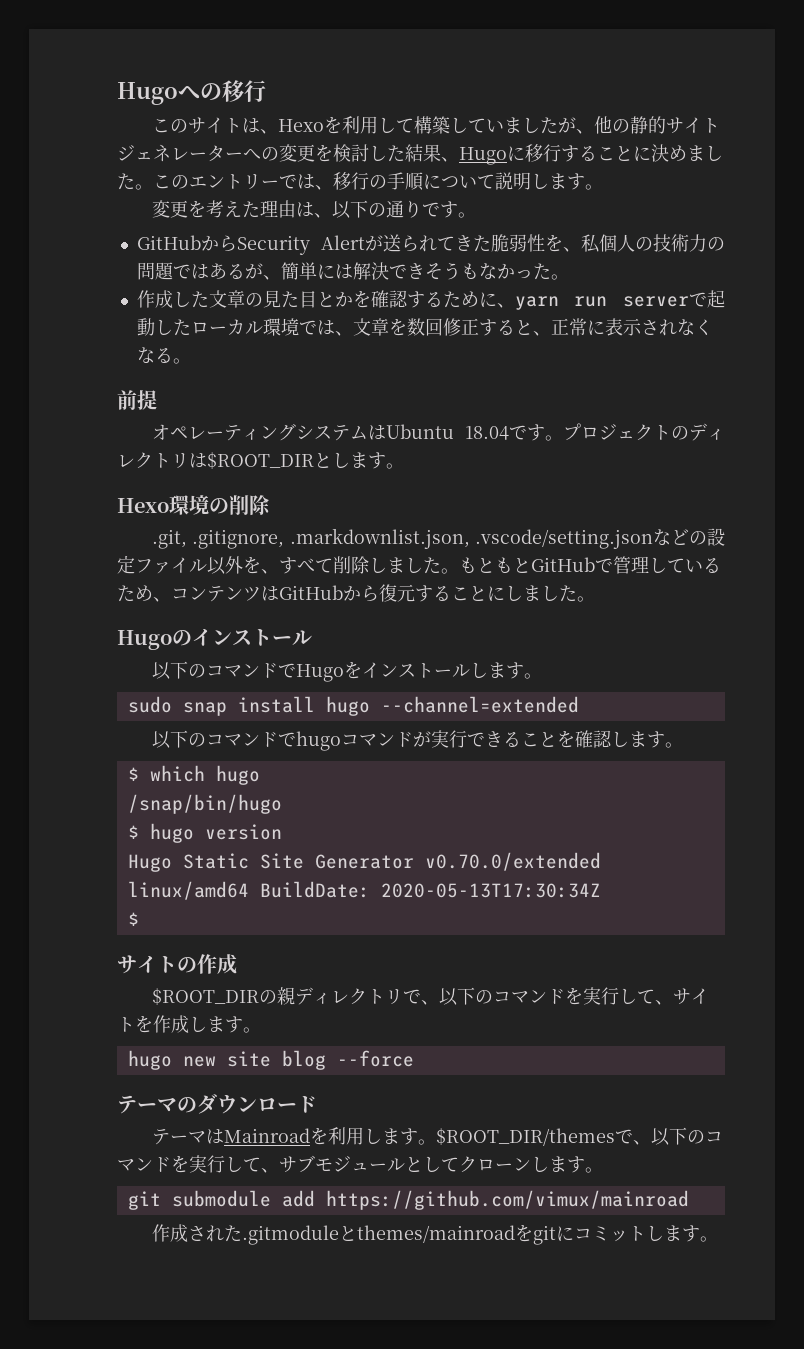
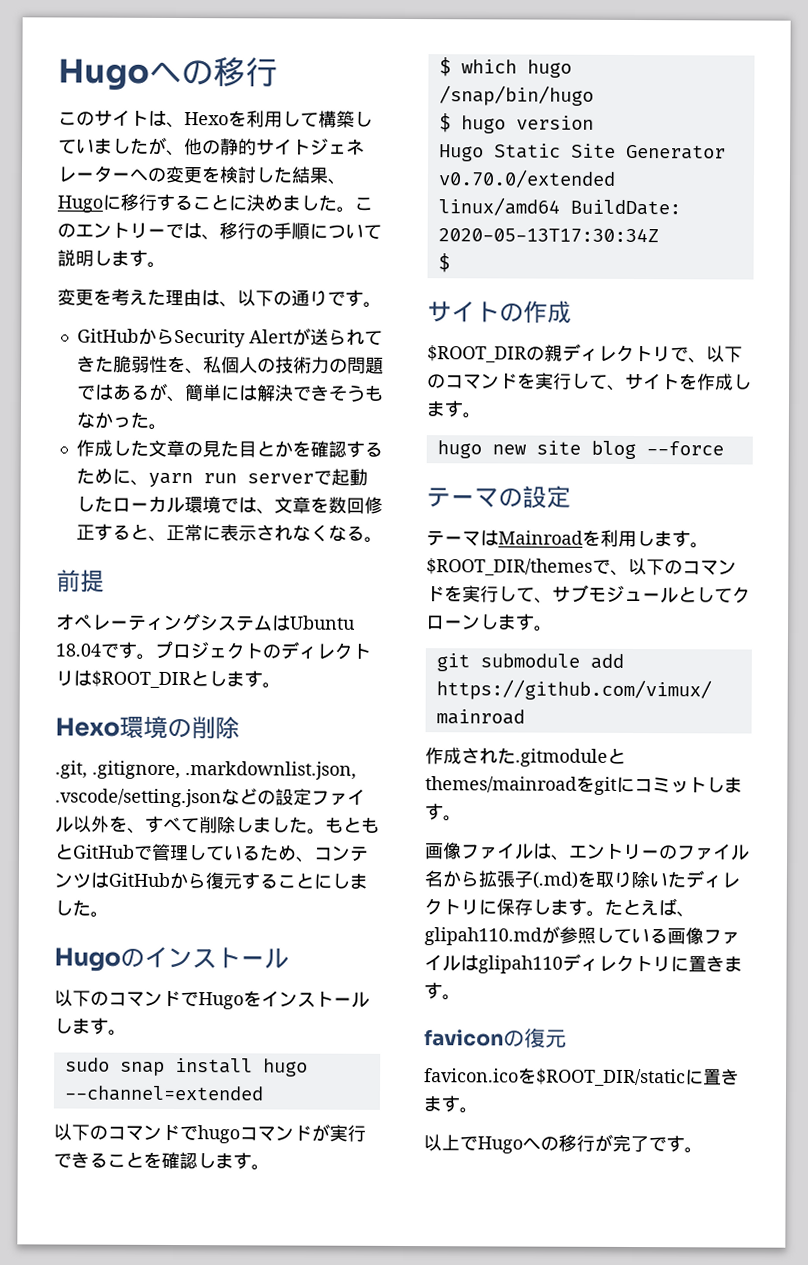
- テーマのダウンロード
+ テーマの設定
+ 画像ファイルは、エントリーのファイル名から拡張子(.md)を取り除いたディレクトリに保存します。たとえば、glipah110.mdが参照している画像ファイルはglipah110ディレクトリに置きます。
+ faviconの復元
+ favicon.icoを$ROOT_DIR/staticに置きます。
+ 以上でHugoへの移行が完了です。

